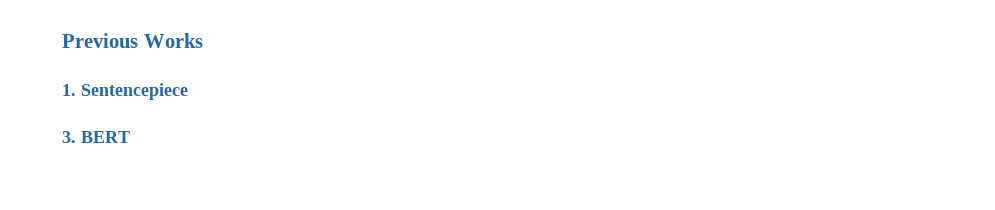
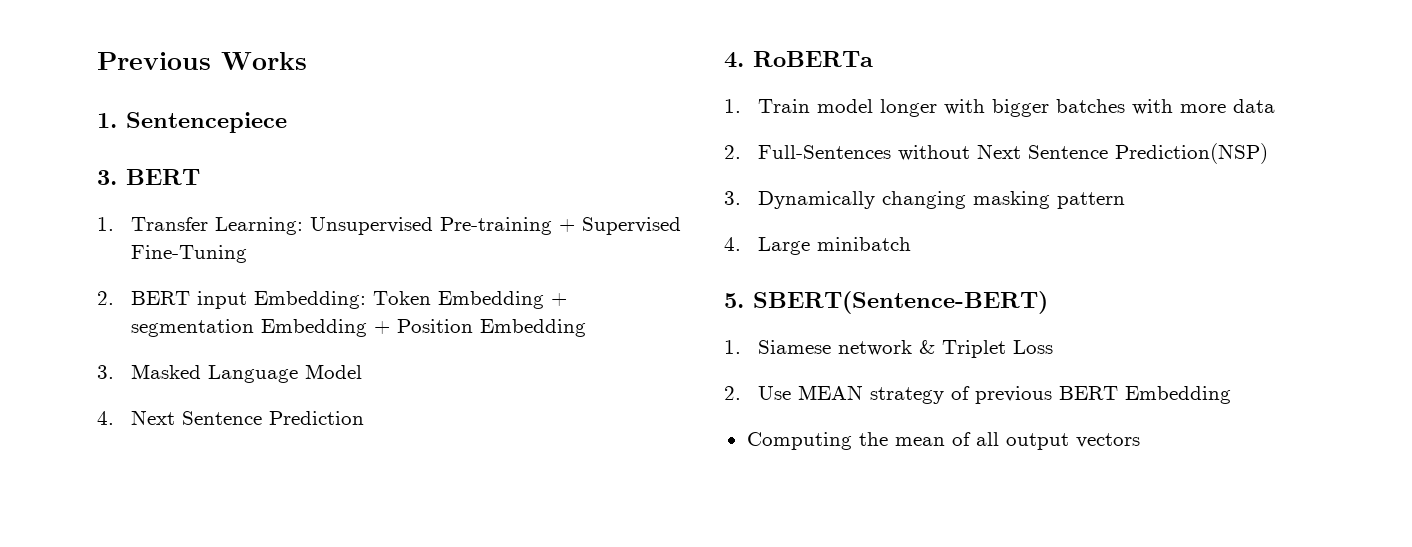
+ 1. Transfer Learning: Unsupervised Pre-training + Supervised Fine-Tuning
+ 2. BERT input Embedding: Token Embedding + segmentation Embedding + Position Embedding
+ 3. Masked Language Model
+ 4. Next Sentence Prediction
+ 4. RoBERTa
+ 1. Train model longer with bigger batches with more data
+ 2. Full-Sentences without Next Sentence Prediction(NSP)
+ 3. Dynamically changing masking pattern
+ 4. Large minibatch
+ 5. SBERT(Sentence-BERT)
+ 1. Siamese network & Triplet Loss
+ 2. Use MEAN strategy of previous BERT Embedding
+ Computing the mean of all output vectors

